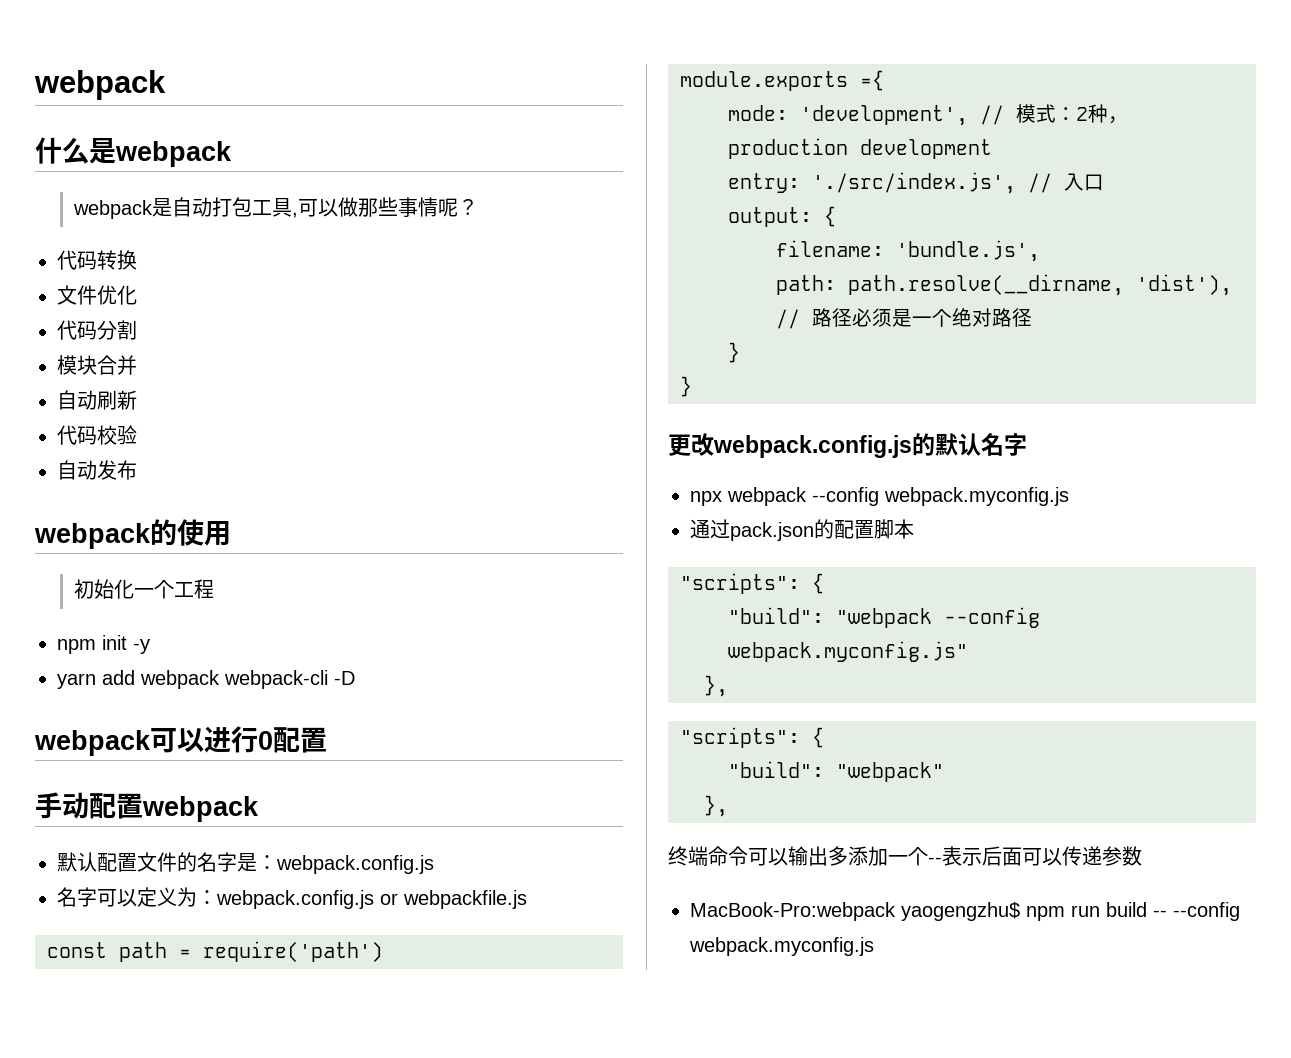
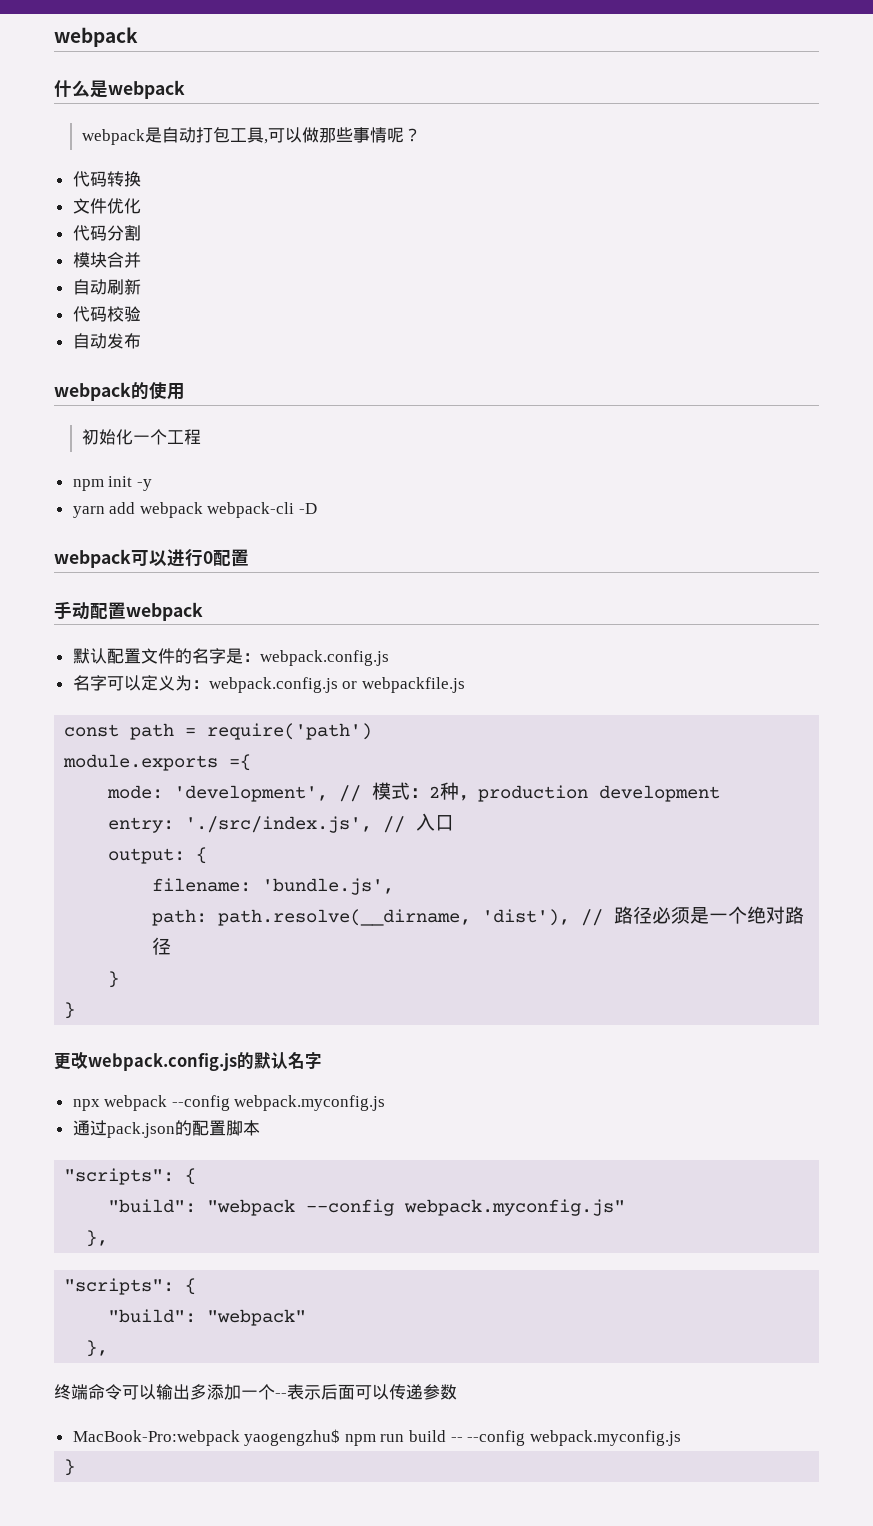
  MacBook-Pro:webpack yaogengzhu$ npm run build -- --config webpack.myconfig.js
+ }

